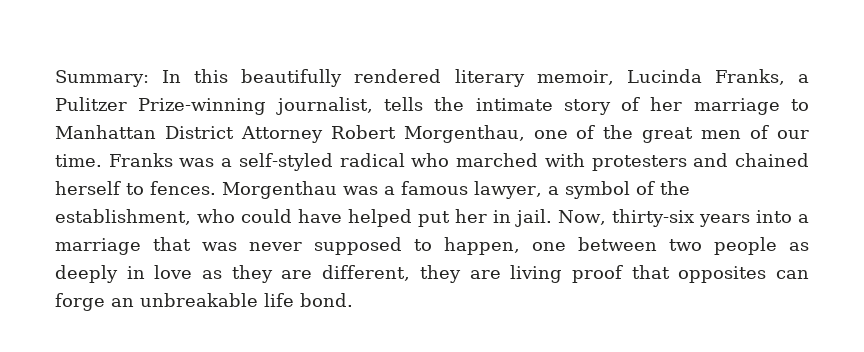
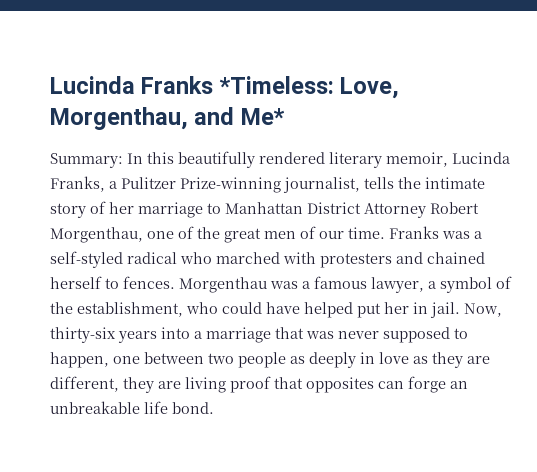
+ Lucinda Franks *Timeless: Love, Morgenthau, and Me*

